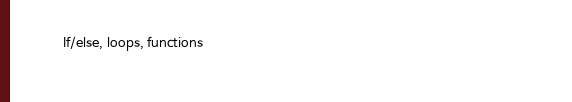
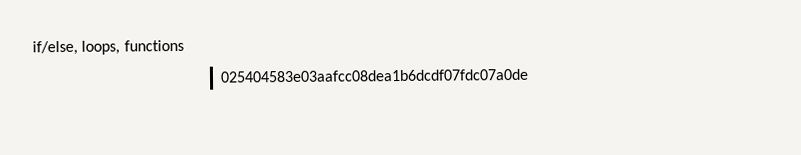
- If/else, loops, functions
+ if/else, loops, functions
+ 025404583e03aafcc08dea1b6dcdf07fdc07a0de

